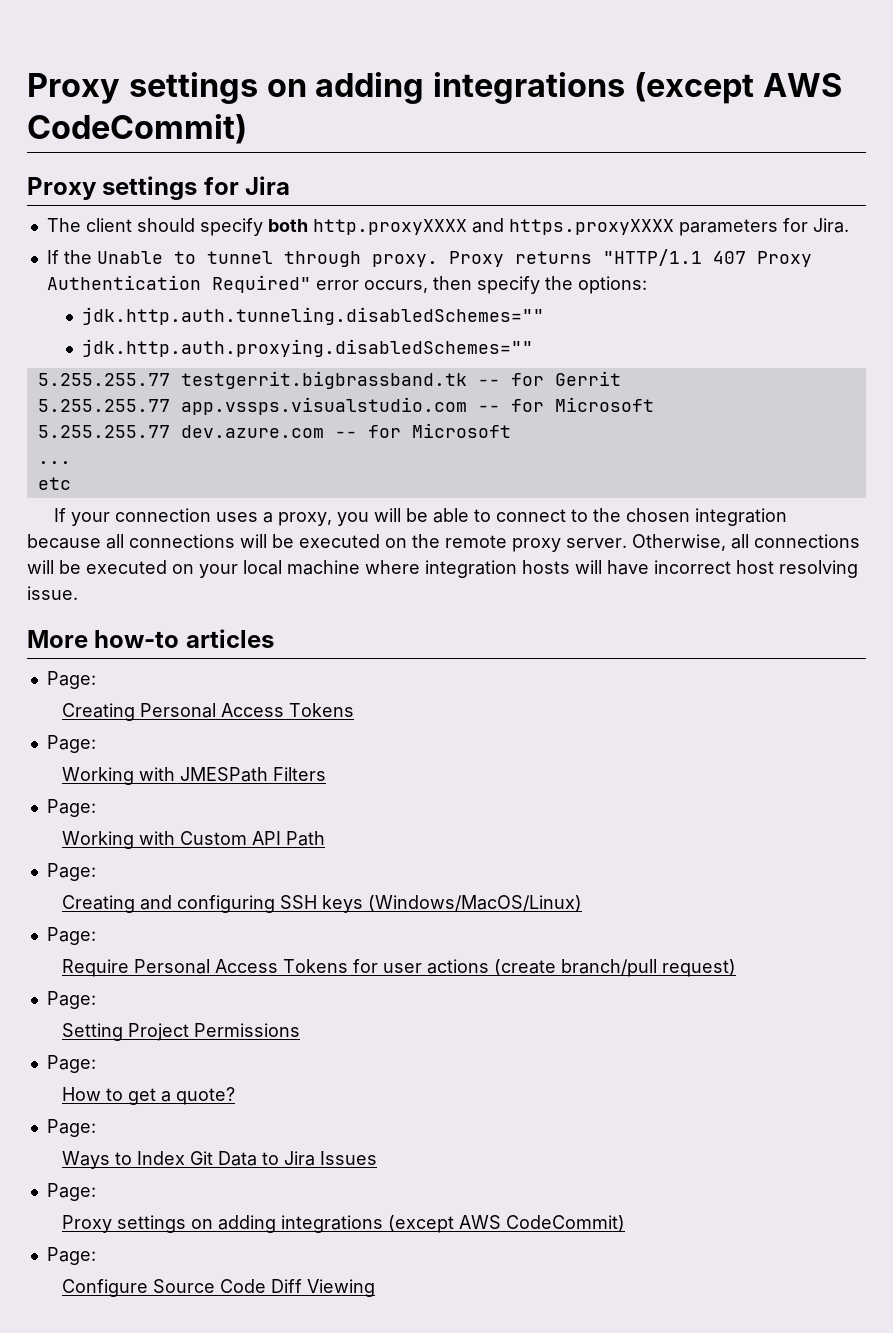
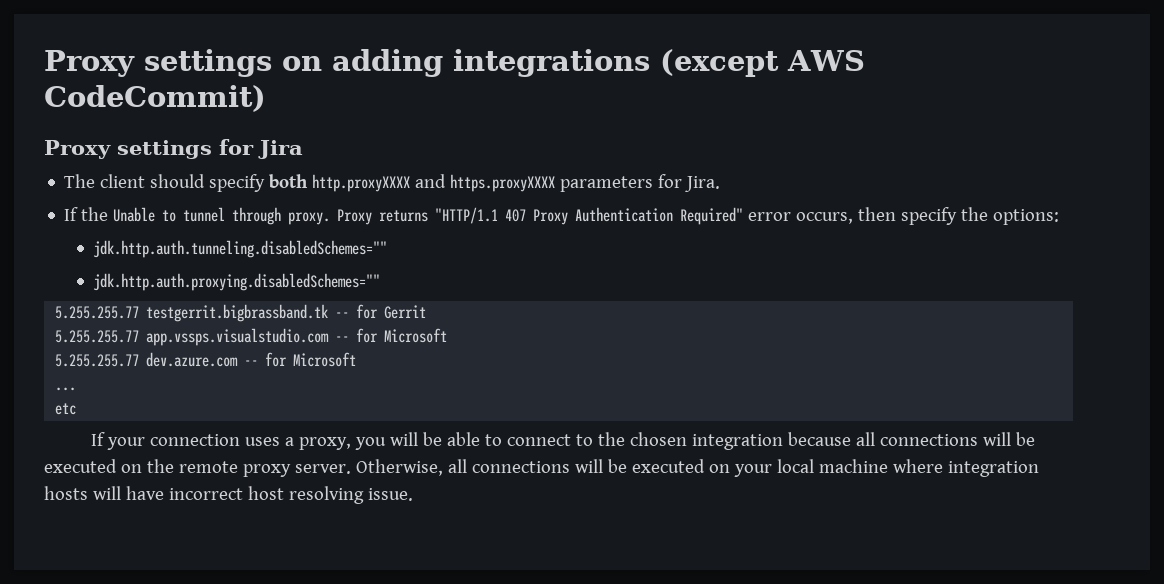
- More how-to articles
- Page:
- Creating Personal Access Tokens
- Page:
- Working with JMESPath Filters
- Page:
- Working with Custom API Path
- Page:
- Creating and configuring SSH keys (Windows/MacOS/Linux)
- Page:
- Require Personal Access Tokens for user actions (create branch/pull request)
- Page:
- Setting Project Permissions
- Page:
- How to get a quote?
- Page:
- Ways to Index Git Data to Jira Issues
- Page:
- Proxy settings on adding integrations (except AWS CodeCommit)
- Page:
- Configure Source Code Diff Viewing

